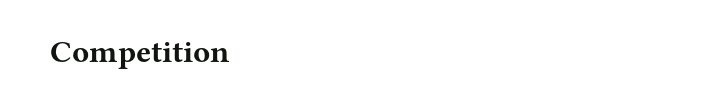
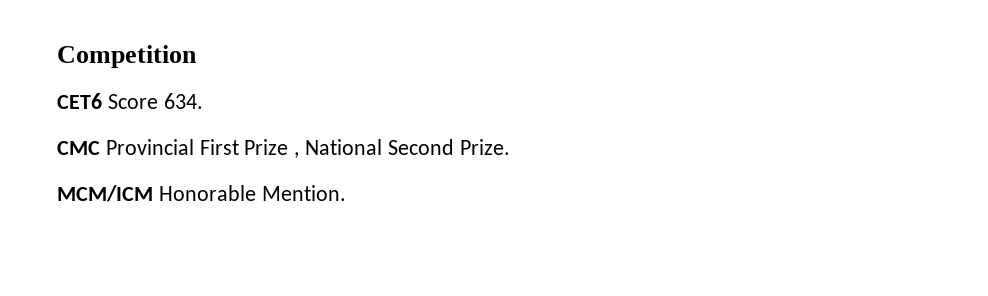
+ CET6 Score 634.
+ CMC Provincial First Prize , National Second Prize.
+ MCM/ICM Honorable Mention.

